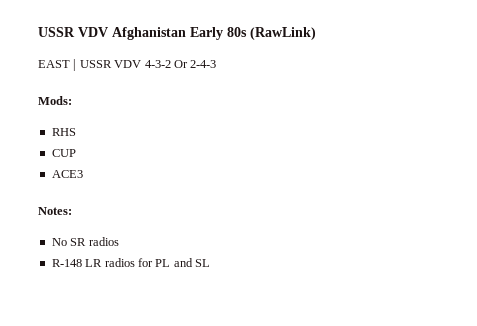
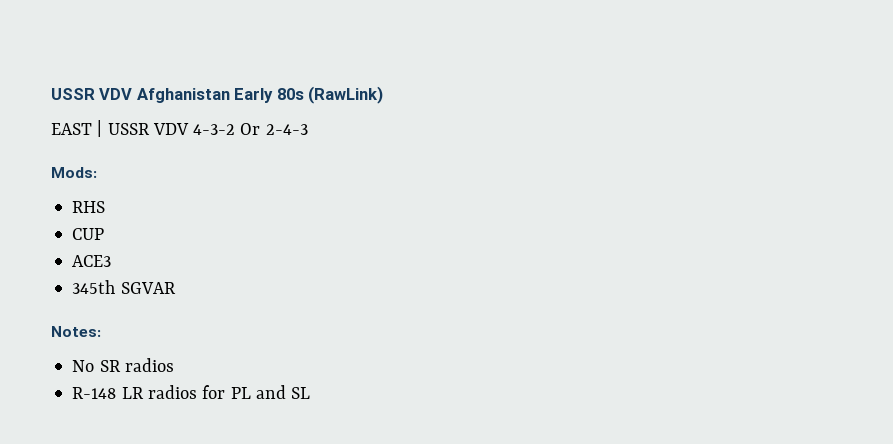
+ 345th SGVAR

